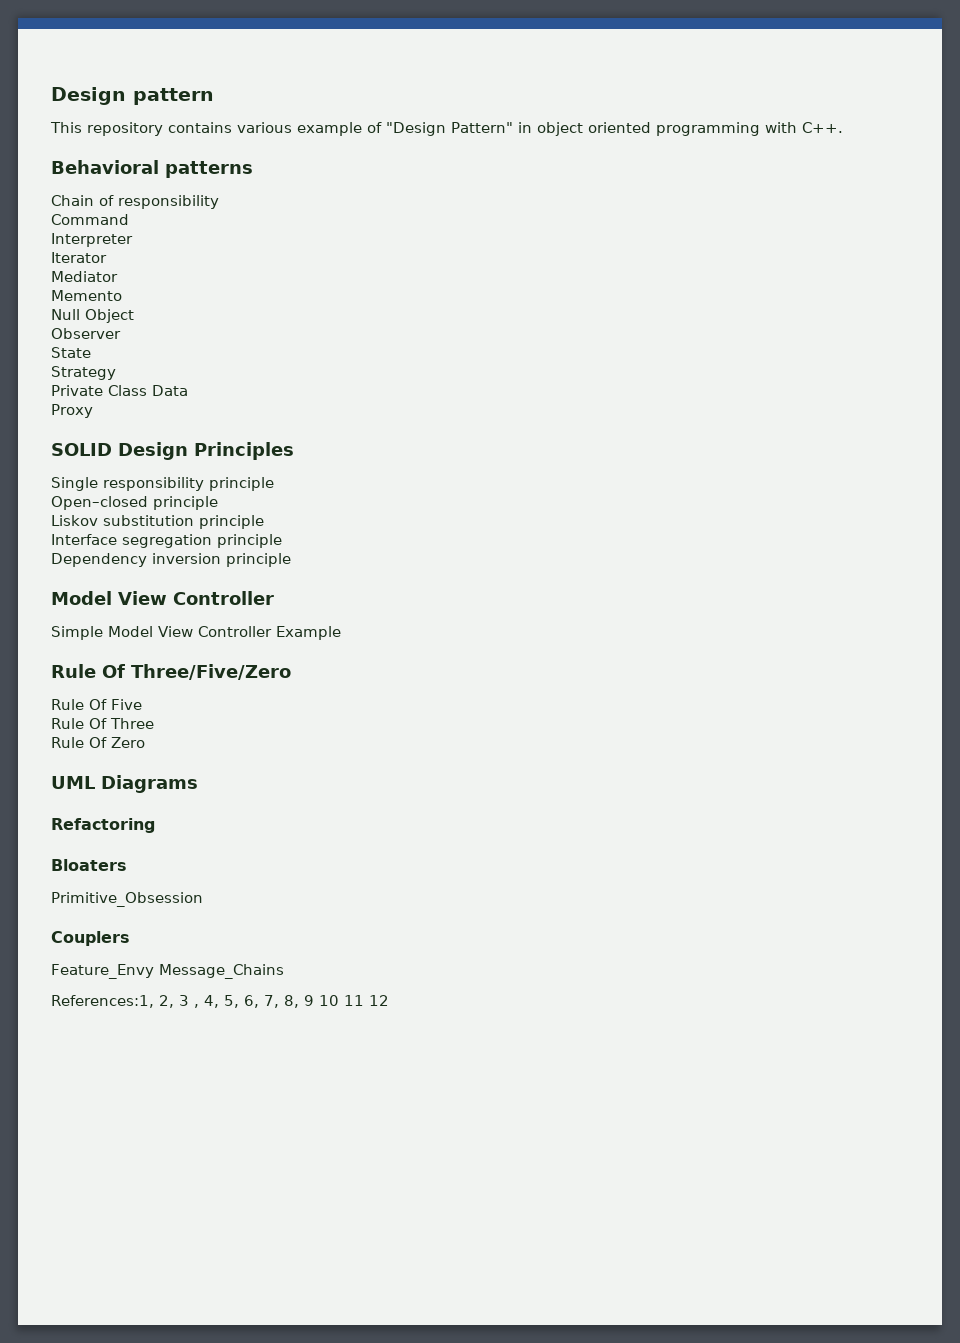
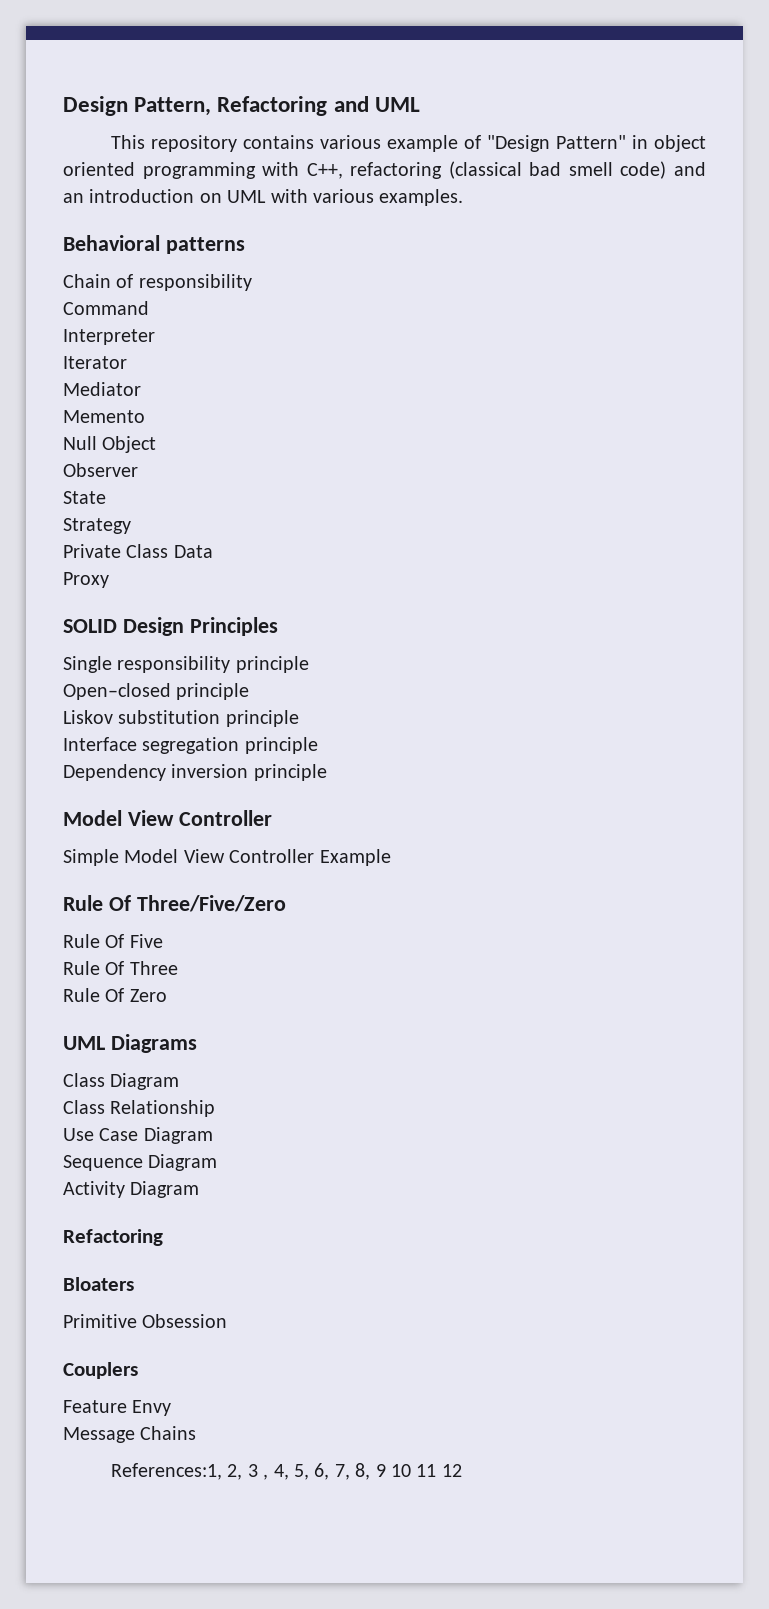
- Design pattern
+ Design Pattern, Refactoring and UML
- This repository contains various example of "Design Pattern" in object oriented programming with C++.
+ This repository contains various example of "Design Pattern" in object oriented programming with C++, refactoring (classical bad smell code) and an introduction on UML with various examples.
+ Class Diagram
+ Class Relationship
+ Use Case Diagram
+ Sequence Diagram
+ Activity Diagram
- Primitive_Obsession
+ Primitive Obsession
- Feature_Envy Message_Chains
+ Feature Envy
+ Message Chains

